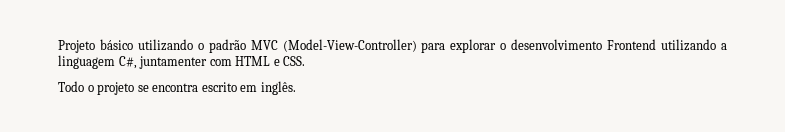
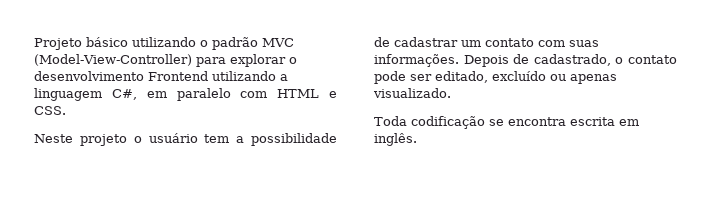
- Projeto básico utilizando o padrão MVC (Model-View-Controller) para explorar o desenvolvimento Frontend utilizando a linguagem C#, juntamenter com HTML e CSS.
+ Projeto básico utilizando o padrão MVC (Model-View-Controller) para explorar o desenvolvimento Frontend utilizando a linguagem C#, em paralelo com HTML e CSS.
- Todo o projeto se encontra escrito em inglês.
+ Neste projeto o usuário tem a possibilidade de cadastrar um contato com suas informações. Depois de cadastrado, o contato pode ser editado, excluído ou apenas visualizado.
+ Toda codificação se encontra escrita em inglês.

